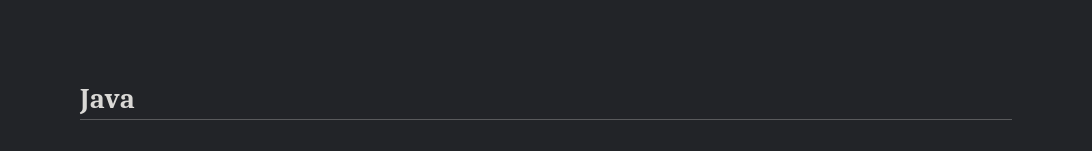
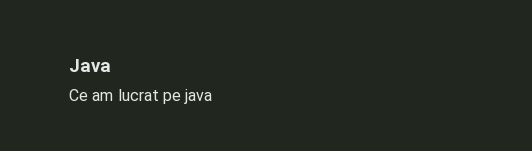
+ Ce am lucrat pe java

